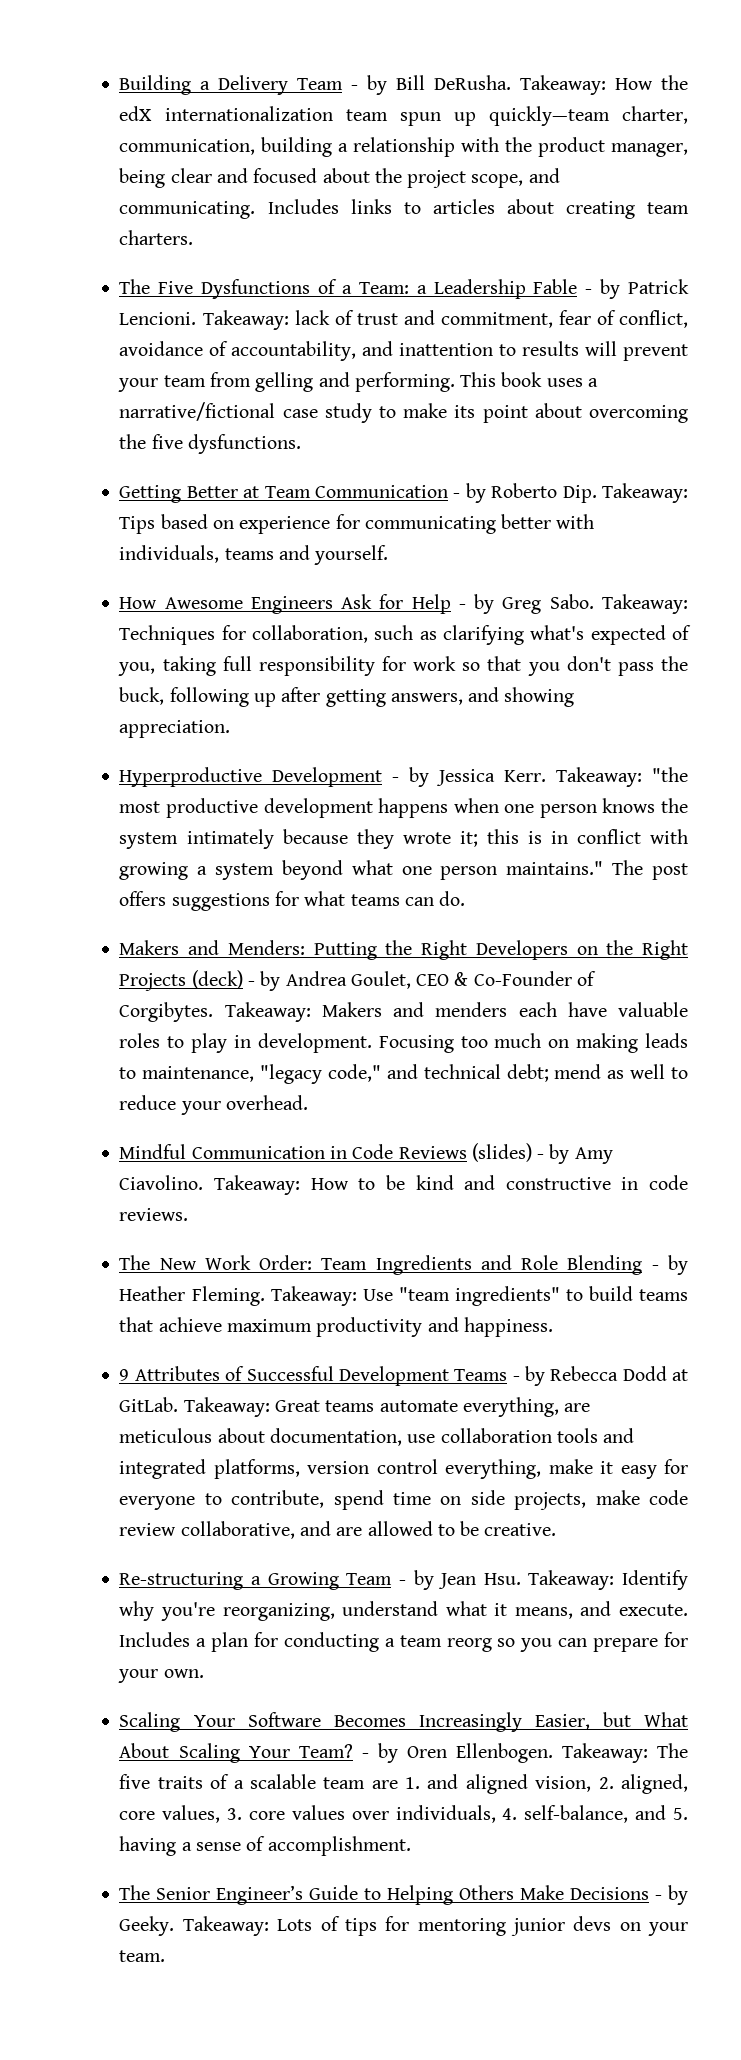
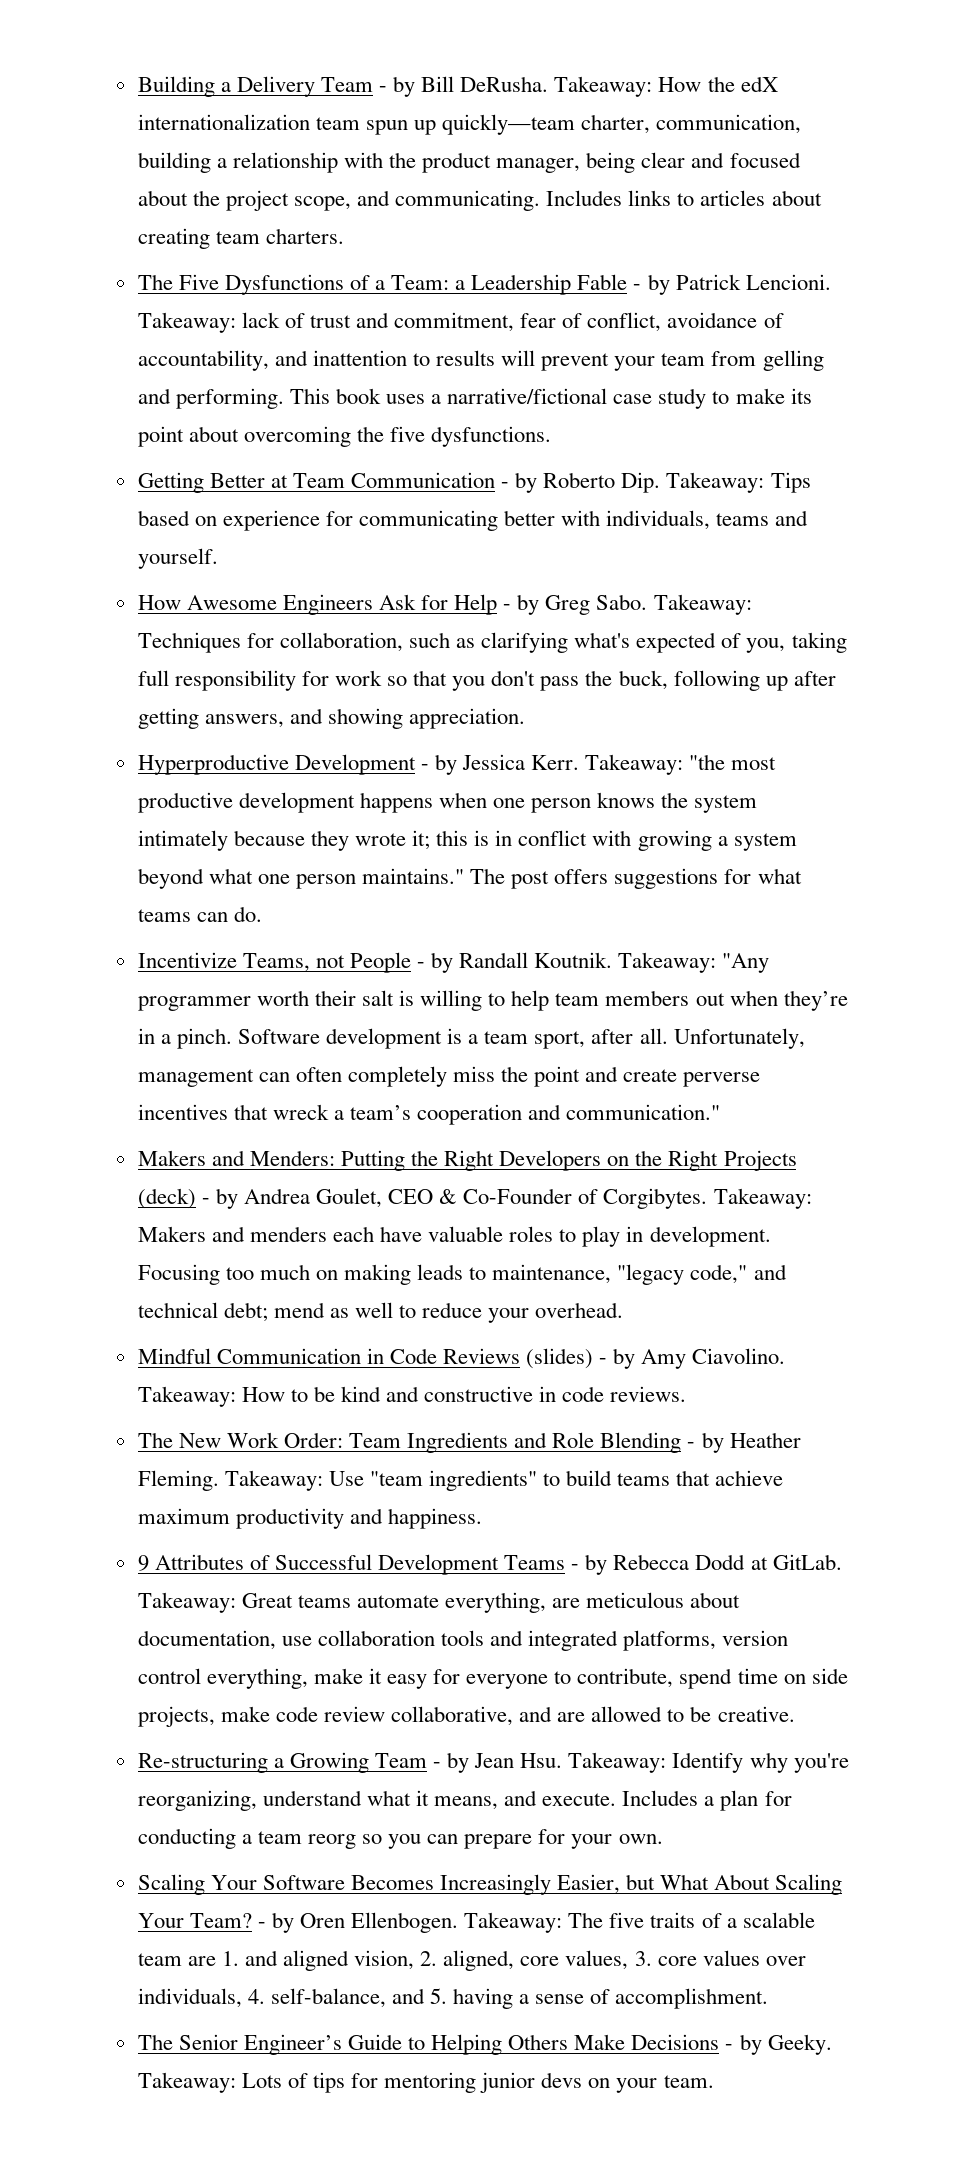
+ Incentivize Teams, not People - by Randall Koutnik. Takeaway: "Any programmer worth their salt is willing to help team members out when they’re in a pinch. Software development is a team sport, after all. Unfortunately, management can often completely miss the point and create perverse incentives that wreck a team’s cooperation and communication."

